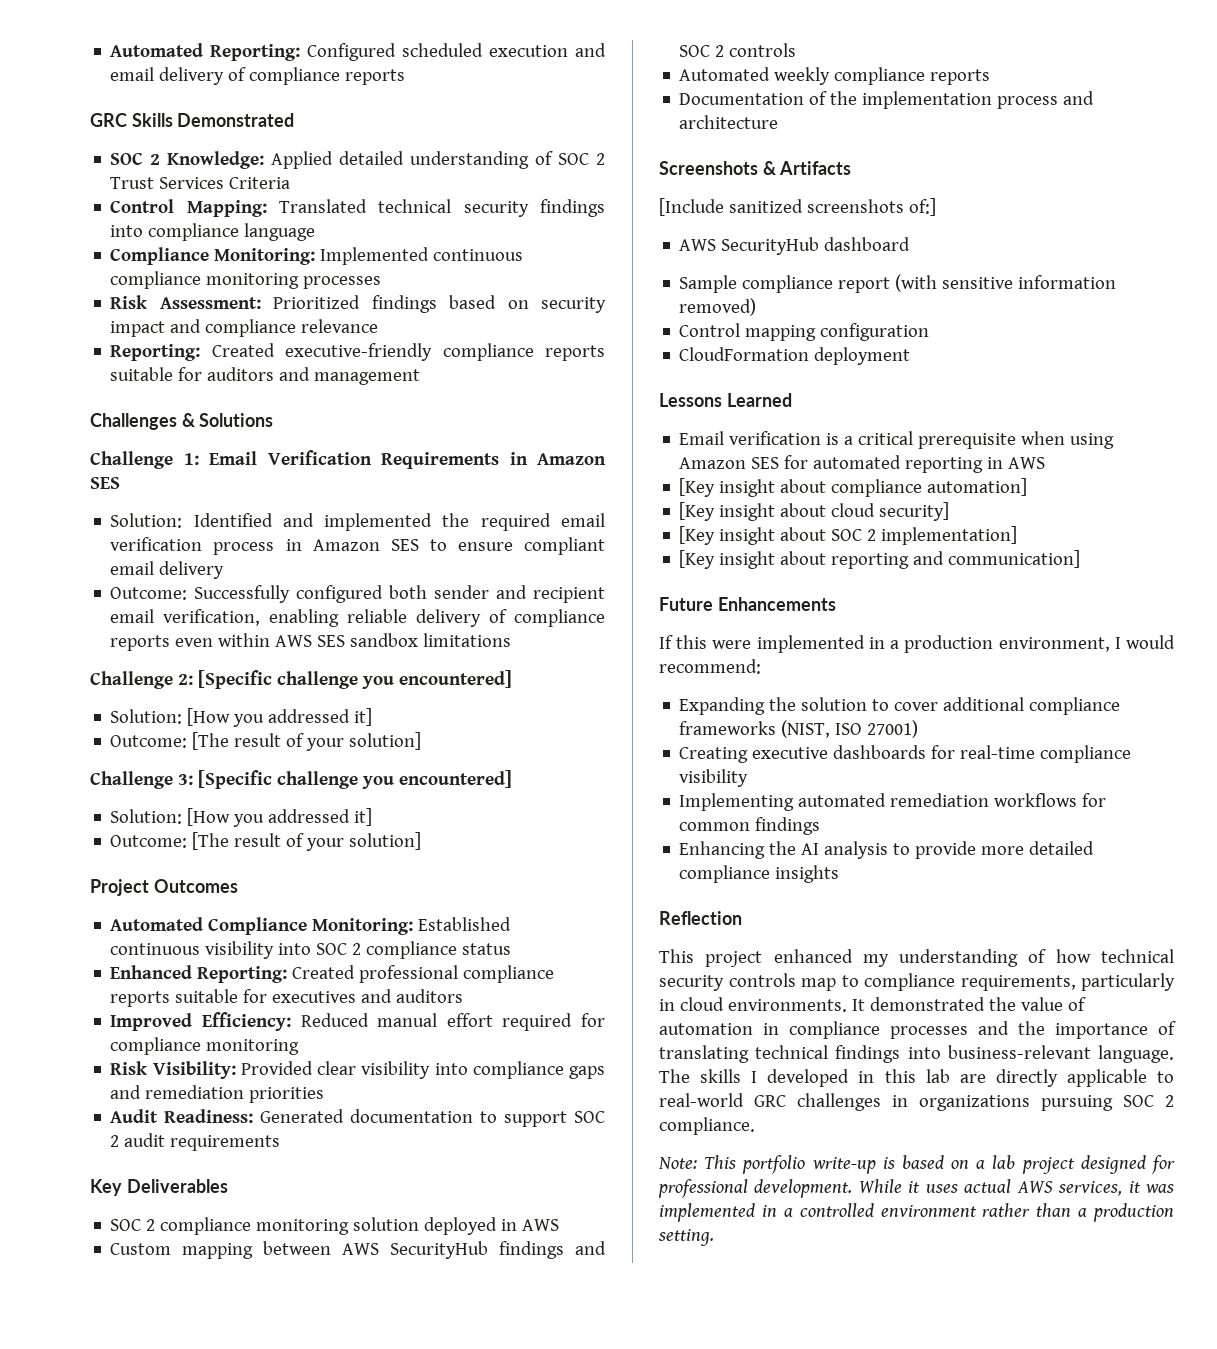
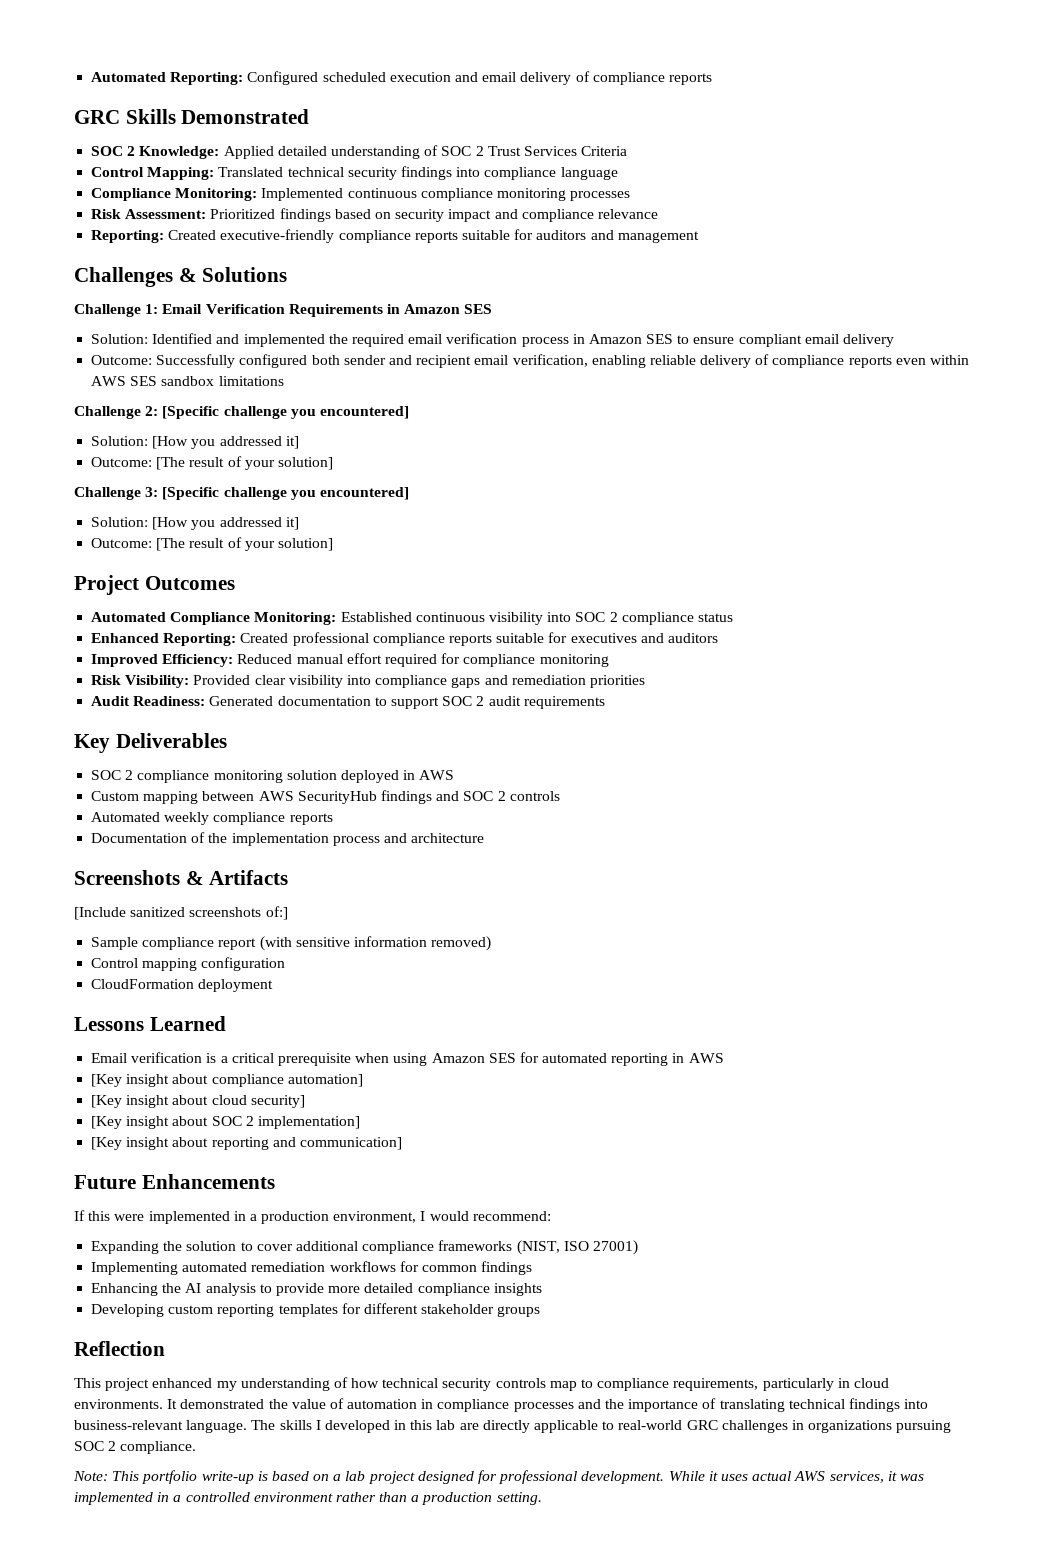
- AWS SecurityHub dashboard
- Creating executive dashboards for real-time compliance visibility
+ Developing custom reporting templates for different stakeholder groups

